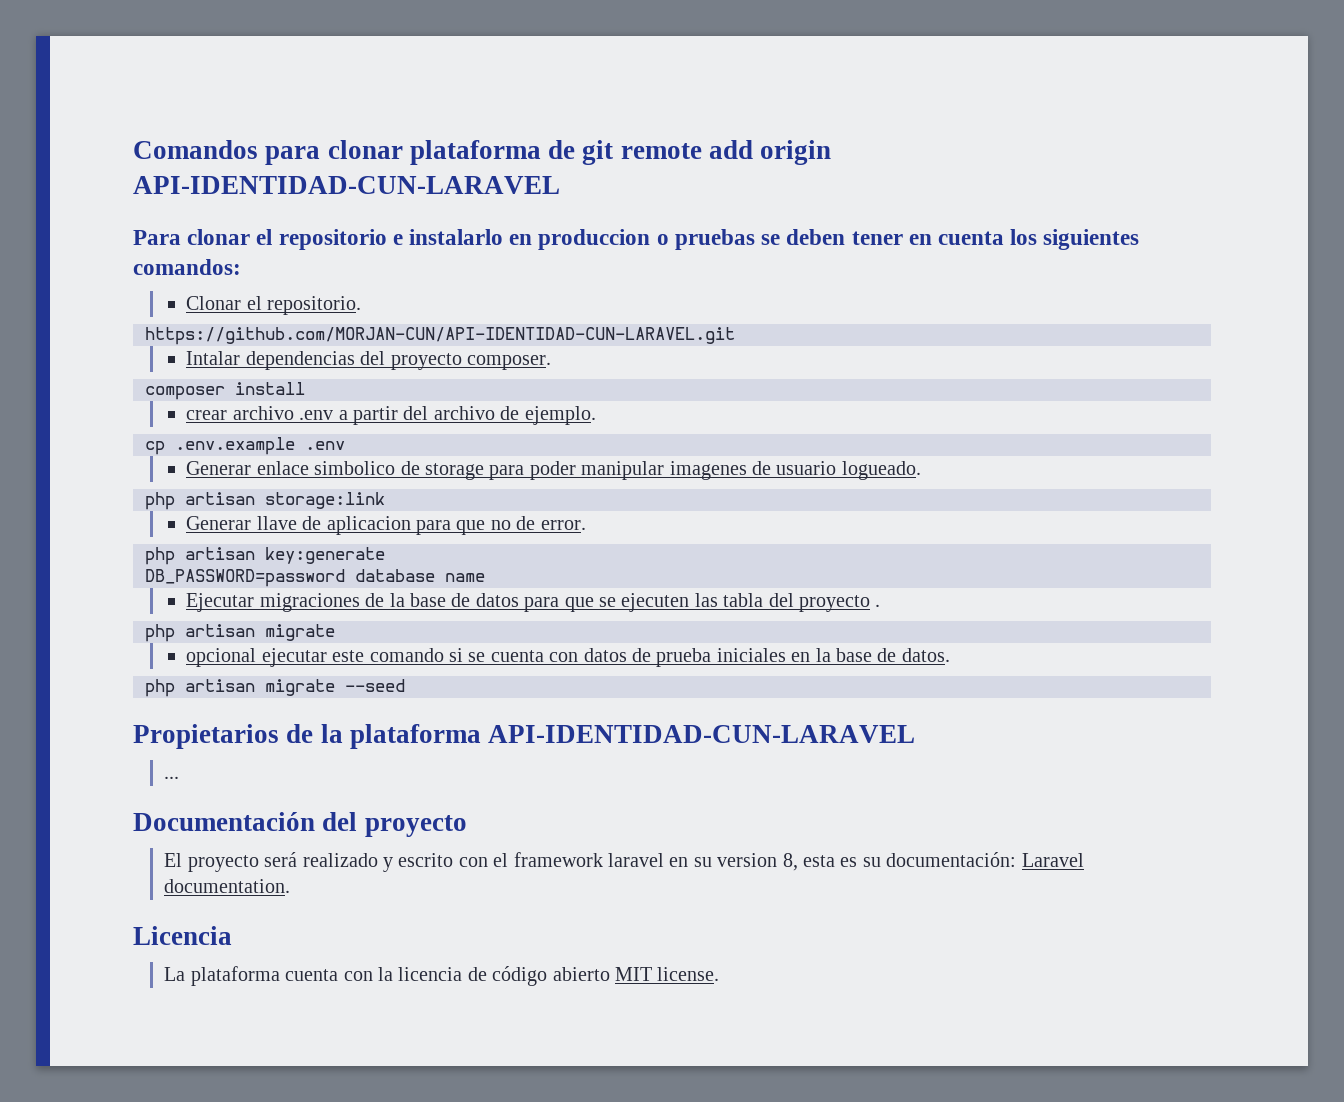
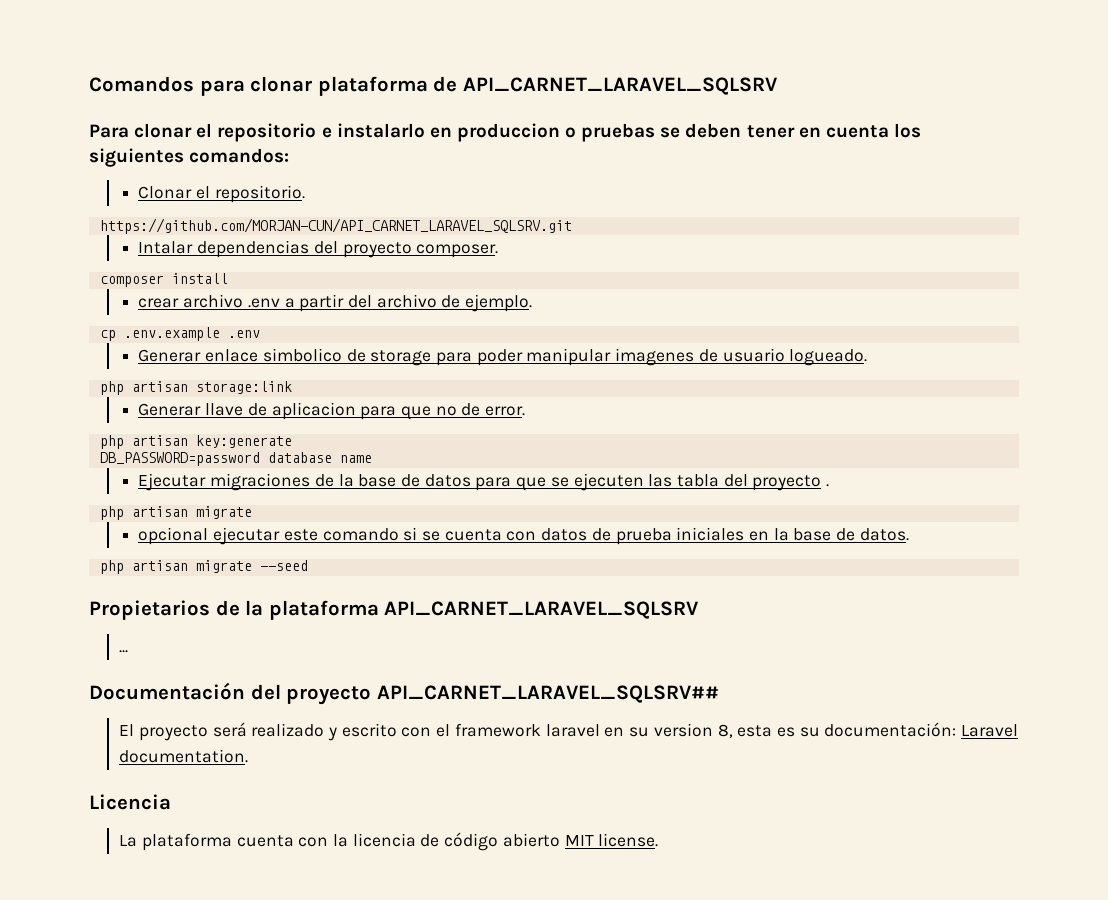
- Comandos para clonar plataforma de git remote add origin API-IDENTIDAD-CUN-LARAVEL
+ Comandos para clonar plataforma de API_CARNET_LARAVEL_SQLSRV
- https://github.com/MORJAN-CUN/API-IDENTIDAD-CUN-LARAVEL.git
+ https://github.com/MORJAN-CUN/API_CARNET_LARAVEL_SQLSRV.git
- Propietarios de la plataforma API-IDENTIDAD-CUN-LARAVEL
+ Propietarios de la plataforma API_CARNET_LARAVEL_SQLSRV
- Documentación del proyecto
+ Documentación del proyecto API_CARNET_LARAVEL_SQLSRV##

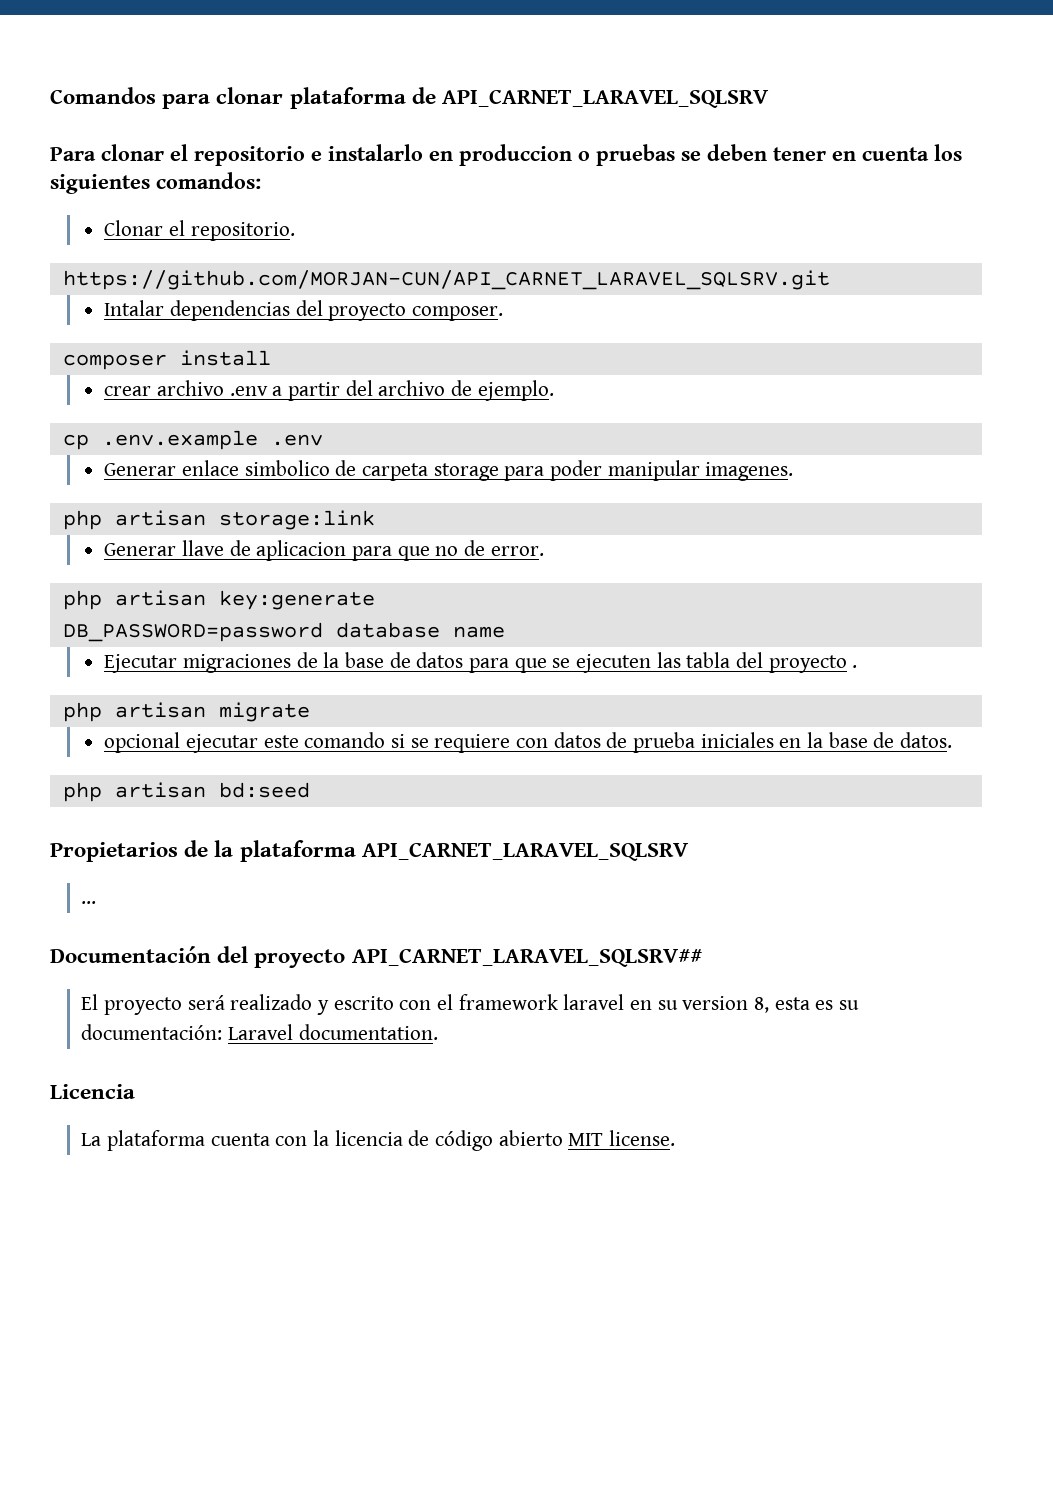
- Generar enlace simbolico de storage para poder manipular imagenes de usuario logueado.
+ Generar enlace simbolico de carpeta storage para poder manipular imagenes.
- opcional ejecutar este comando si se cuenta con datos de prueba iniciales en la base de datos.
+ opcional ejecutar este comando si se requiere con datos de prueba iniciales en la base de datos.
- php artisan migrate --seed
+ php artisan bd:seed

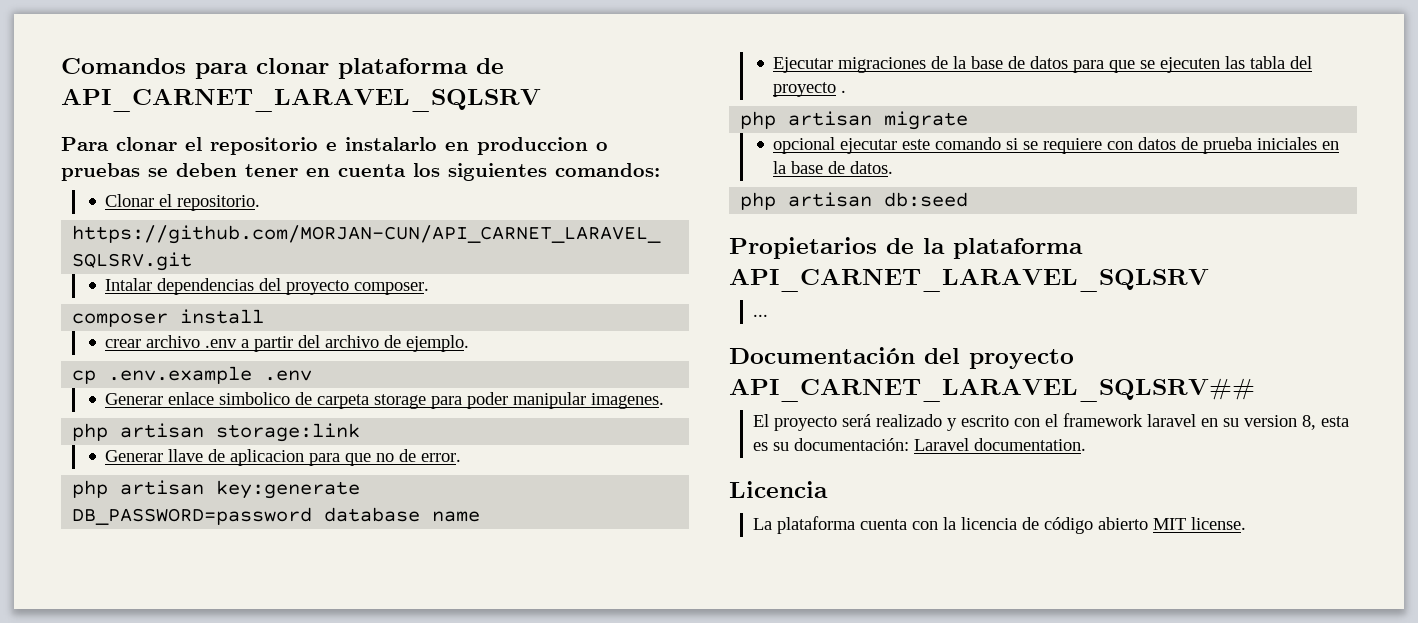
- php artisan bd:seed
+ php artisan db:seed

